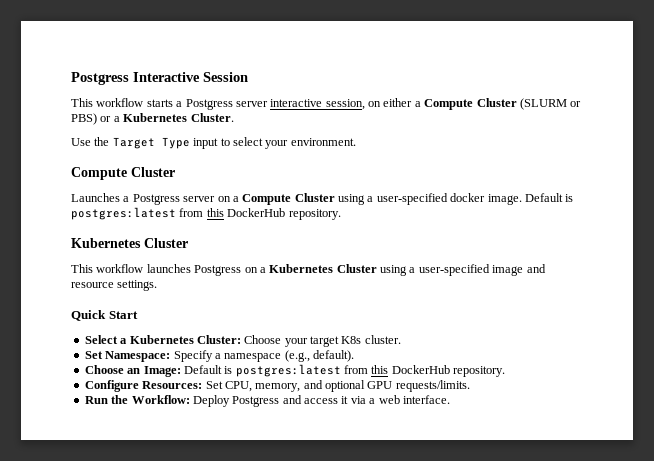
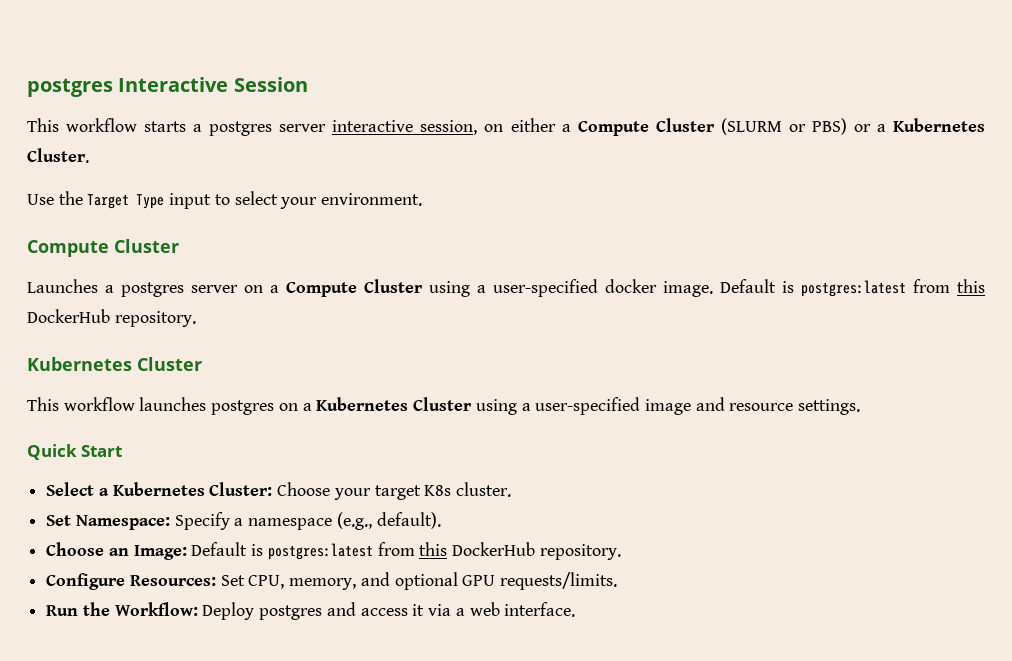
- Postgress Interactive Session
+ postgres Interactive Session
- This workflow starts a Postgress server interactive session, on either a Compute Cluster (SLURM or PBS) or a Kubernetes Cluster.
+ This workflow starts a postgres server interactive session, on either a Compute Cluster (SLURM or PBS) or a Kubernetes Cluster.
- Launches a Postgress server on a Compute Cluster using a user-specified docker image.
+ Launches a postgres server on a Compute Cluster using a user-specified docker image.
- This workflow launches Postgress on a Kubernetes Cluster using a user-specified image and resource settings.
+ This workflow launches postgres on a Kubernetes Cluster using a user-specified image and resource settings.
- Run the Workflow: Deploy Postgress and access it via a web interface.
+ Run the Workflow: Deploy postgres and access it via a web interface.

